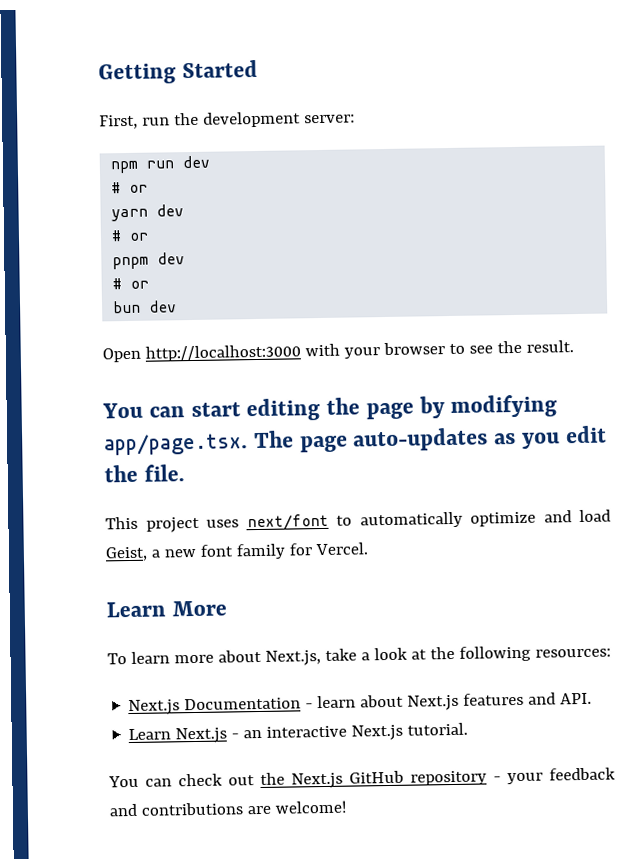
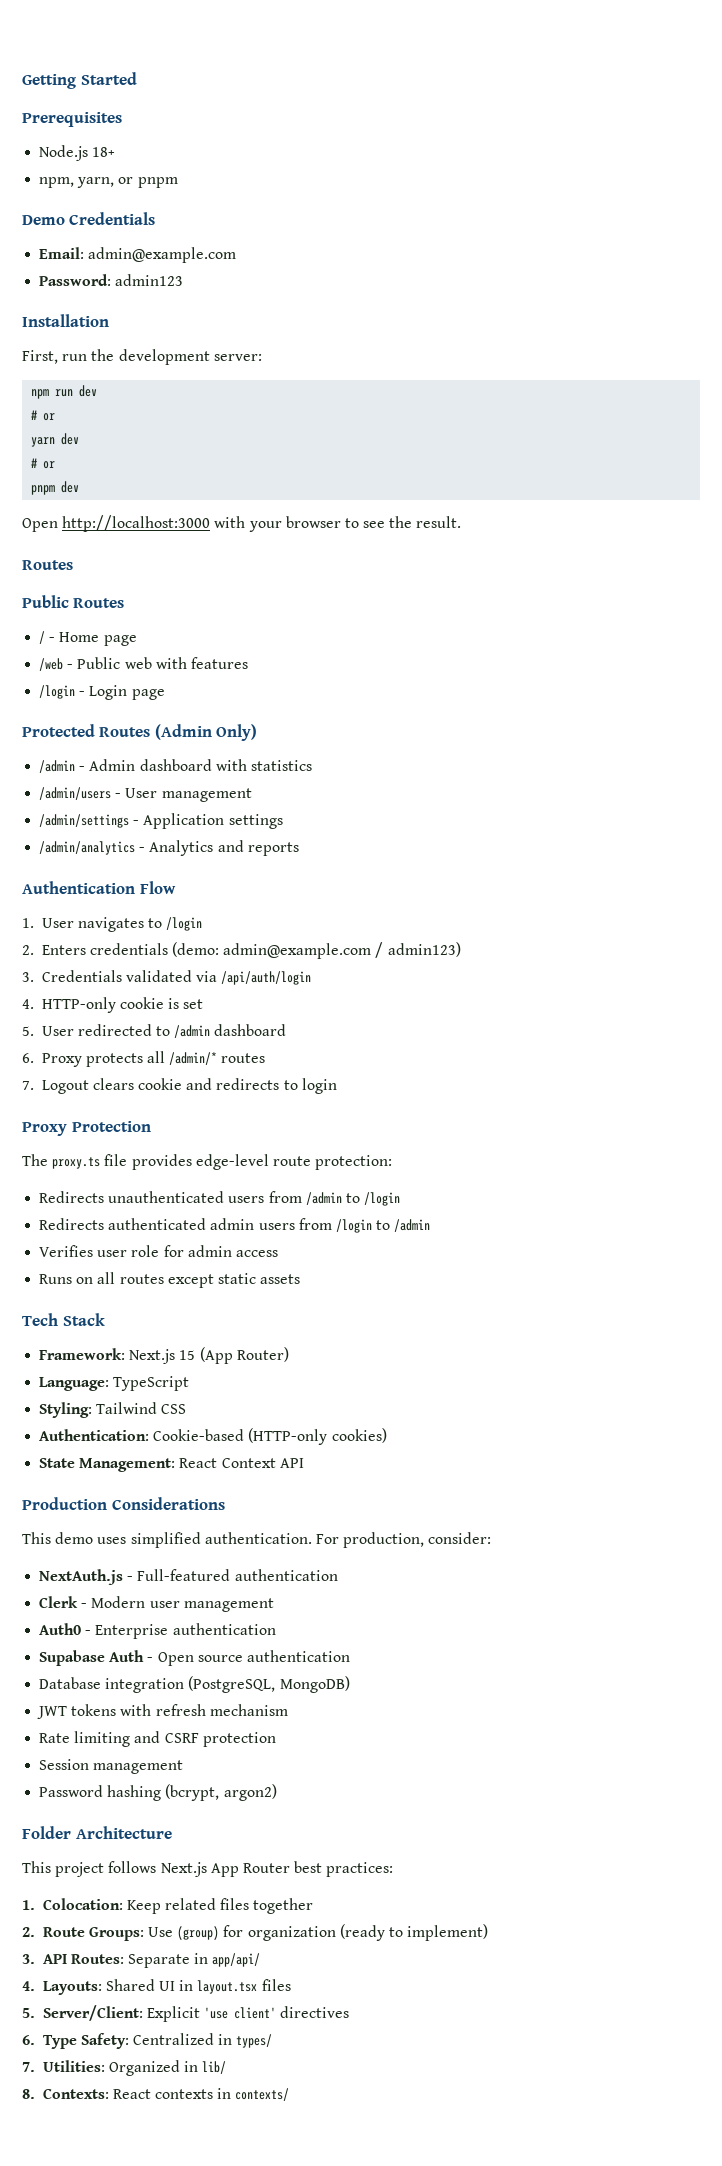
+ Prerequisites
+ Node.js 18+
+ npm, yarn, or pnpm
+ Demo Credentials
+ Email: admin@example.com
+ Password: admin123
+ Installation
  pnpm dev
- # or
- bun dev
  Open http://localhost:3000 with your browser to see the result.
- You can start editing the page by modifying app/page.tsx. The page auto-updates as you edit the file.
- This project uses next/font to automatically optimize and load Geist, a new font family for Vercel.
- Learn More
- To learn more about Next.js, take a look at the following resources:
- Next.js Documentation - learn about Next.js features and API.
- Learn Next.js - an interactive Next.js tutorial.
- You can check out the Next.js GitHub repository - your feedback and contributions are welcome!
+ Routes
+ Public Routes
+ / - Home page
+ /web - Public web with features
+ /login - Login page
+ Protected Routes (Admin Only)
+ /admin - Admin dashboard with statistics
+ /admin/users - User management
+ /admin/settings - Application settings
+ /admin/analytics - Analytics and reports
+ Authentication Flow
+ 1. User navigates to /login
+ 2. Enters credentials (demo: admin@example.com / admin123)
+ 3. Credentials validated via /api/auth/login
+ 4. HTTP-only cookie is set
+ 5. User redirected to /admin dashboard
+ 6. Proxy protects all /admin/* routes
+ 7. Logout clears cookie and redirects to login
+ Proxy Protection
+ The proxy.ts file provides edge-level route protection:
+ Redirects unauthenticated users from /admin to /login
+ Redirects authenticated admin users from /login to /admin
+ Verifies user role for admin access
+ Runs on all routes except static assets
+ Tech Stack
+ Framework: Next.js 15 (App Router)
+ Language: TypeScript
+ Styling: Tailwind CSS
+ Authentication: Cookie-based (HTTP-only cookies)
+ State Management: React Context API
+ Production Considerations
+ This demo uses simplified authentication. For production, consider:
+ NextAuth.js - Full-featured authentication
+ Clerk - Modern user management
+ Auth0 - Enterprise authentication
+ Supabase Auth - Open source authentication
+ Database integration (PostgreSQL, MongoDB)
+ JWT tokens with refresh mechanism
+ Rate limiting and CSRF protection
+ Session management
+ Password hashing (bcrypt, argon2)
+ Folder Architecture
+ This project follows Next.js App Router best practices:
+ 1. Colocation: Keep related files together
+ 2. Route Groups: Use (group) for organization (ready to implement)
+ 3. API Routes: Separate in app/api/
+ 4. Layouts: Shared UI in layout.tsx files
+ 5. Server/Client: Explicit 'use client' directives
+ 6. Type Safety: Centralized in types/
+ 7. Utilities: Organized in lib/
+ 8. Contexts: React contexts in contexts/

